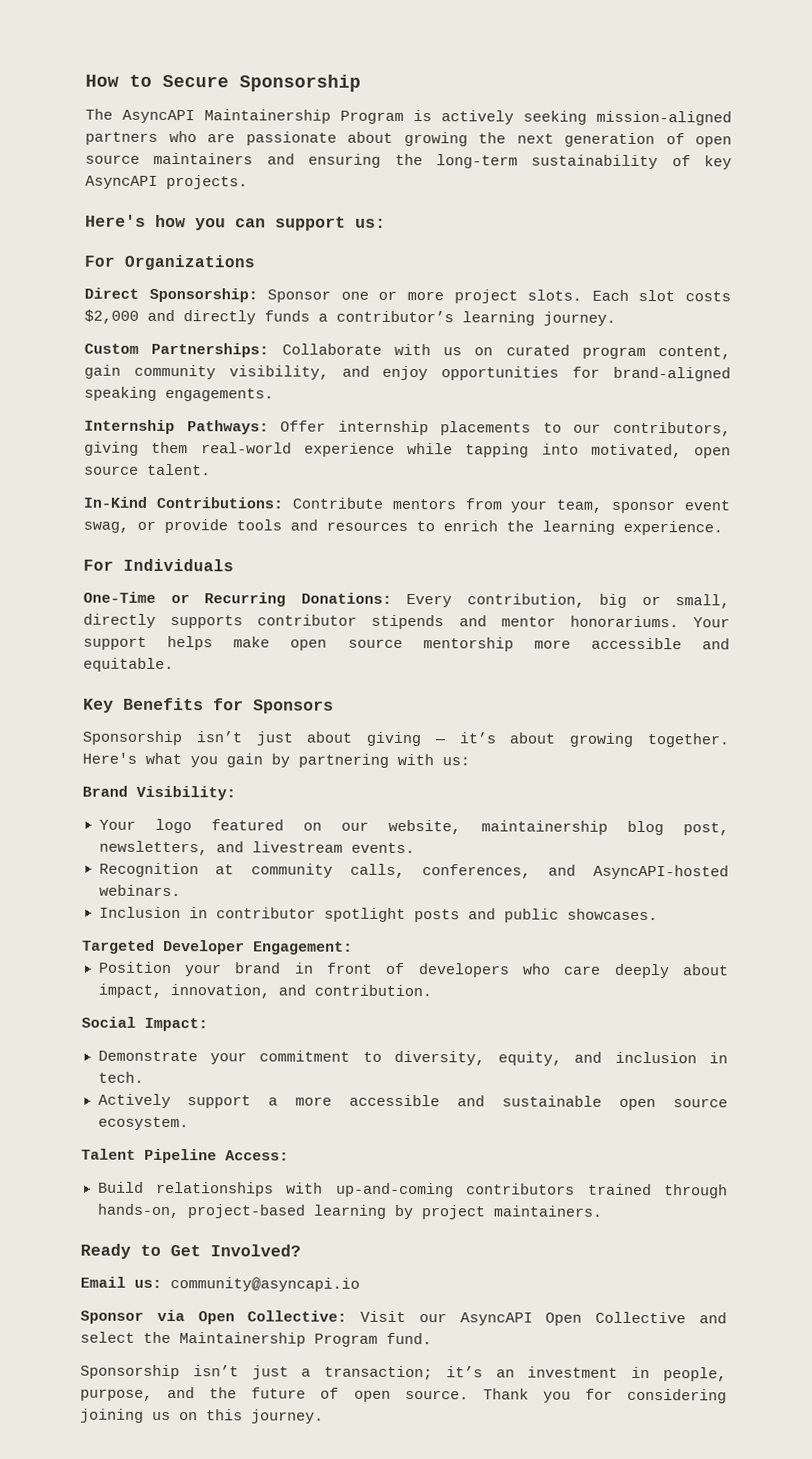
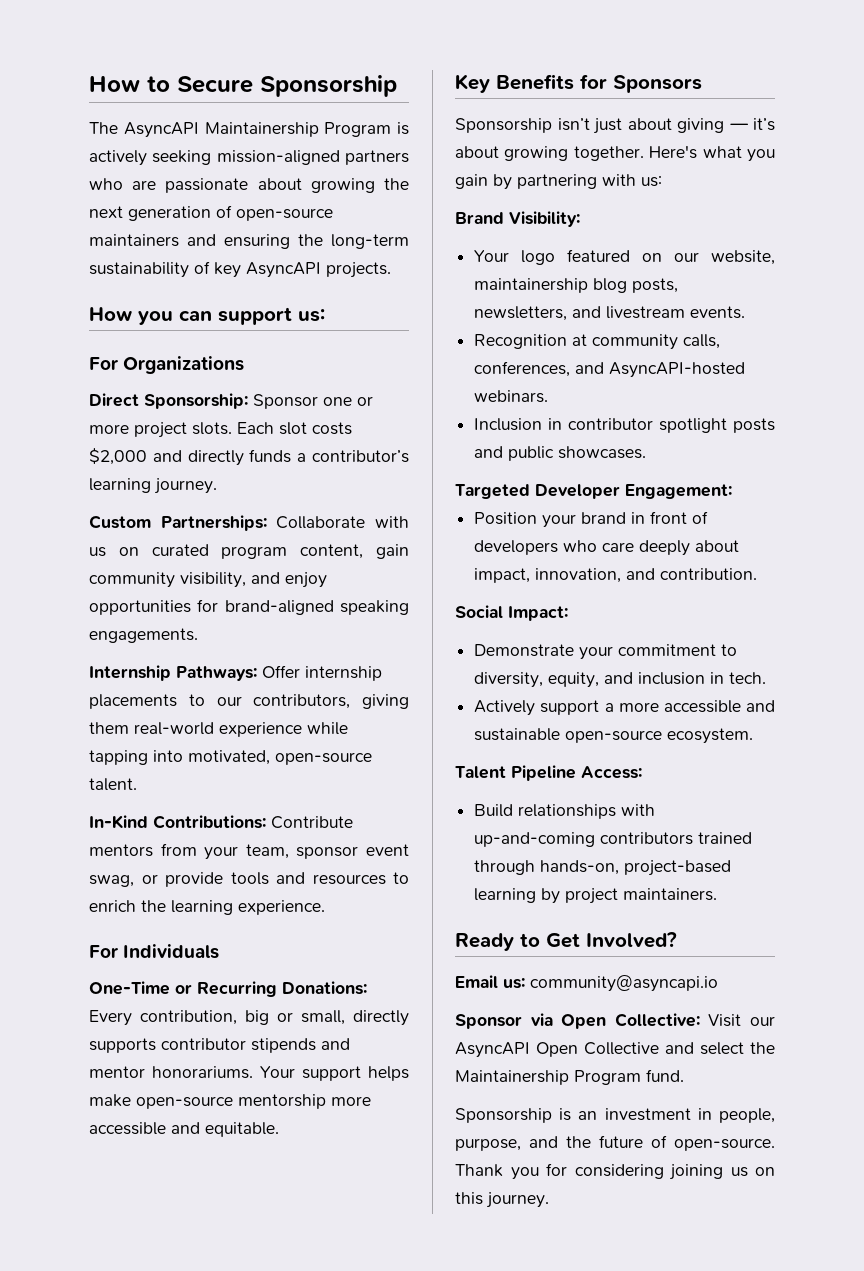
- The AsyncAPI Maintainership Program is actively seeking mission-aligned partners who are passionate about growing the next generation of open source maintainers and ensuring the long-term sustainability of key AsyncAPI projects.
+ The AsyncAPI Maintainership Program is actively seeking mission-aligned partners who are passionate about growing the next generation of open-source maintainers and ensuring the long-term sustainability of key AsyncAPI projects.
- Here's how you can support us:
+ How you can support us:
- Internship Pathways: Offer internship placements to our contributors, giving them real-world experience while tapping into motivated, open source talent.
+ Internship Pathways: Offer internship placements to our contributors, giving them real-world experience while tapping into motivated, open-source talent.
- Your support helps make open source mentorship more accessible and equitable.
+ Your support helps make open-source mentorship more accessible and equitable.
- Your logo featured on our website, maintainership blog post, newsletters, and livestream events.
+ Your logo featured on our website, maintainership blog posts, newsletters, and livestream events.
- Actively support a more accessible and sustainable open source ecosystem.
+ Actively support a more accessible and sustainable open-source ecosystem.
- Sponsorship isn’t just a transaction; it’s an investment in people, purpose, and the future of open source.
+ Sponsorship is an investment in people, purpose, and the future of open-source.

